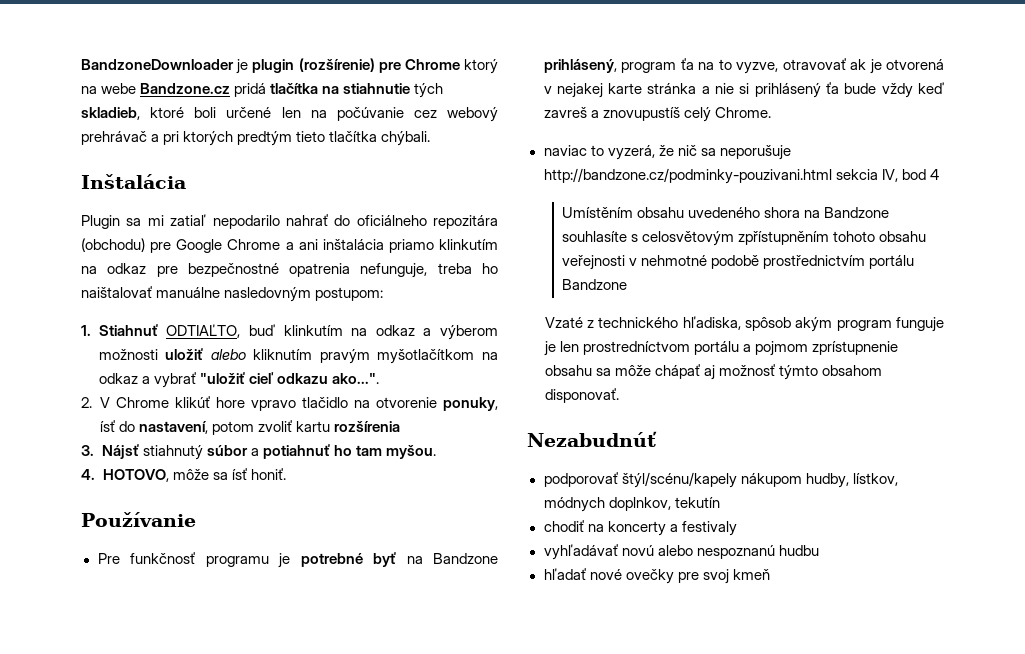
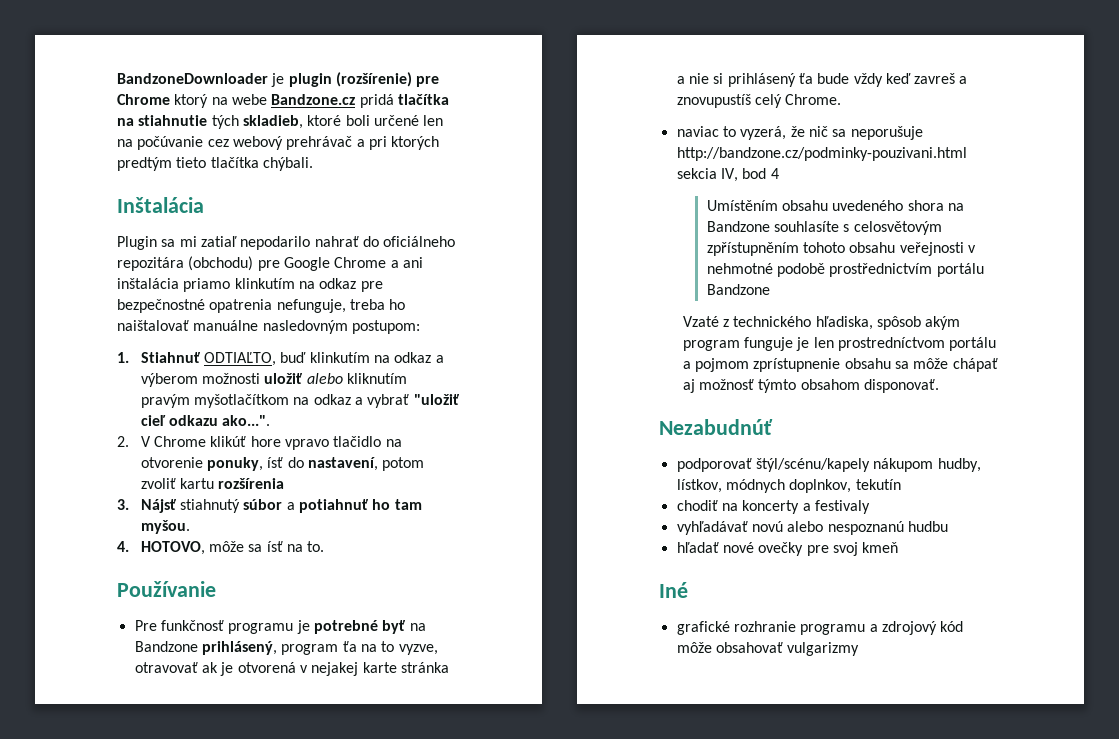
- 4. HOTOVO, môže sa ísť honiť.
+ 4. HOTOVO, môže sa ísť na to.
+ Iné
+ grafické rozhranie programu a zdrojový kód môže obsahovať vulgarizmy

